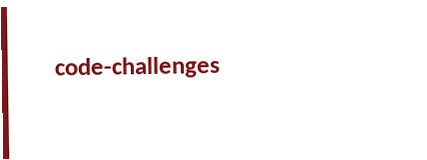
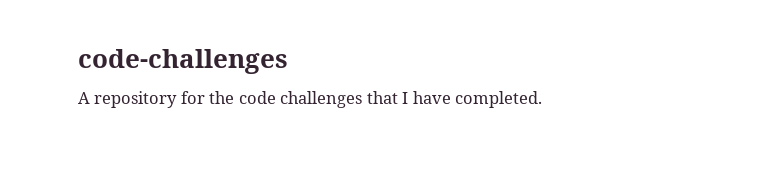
+ A repository for the code challenges that I have completed.

